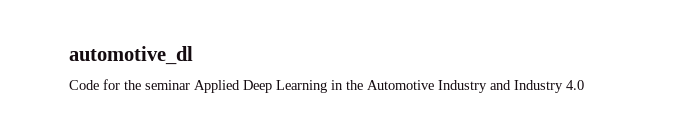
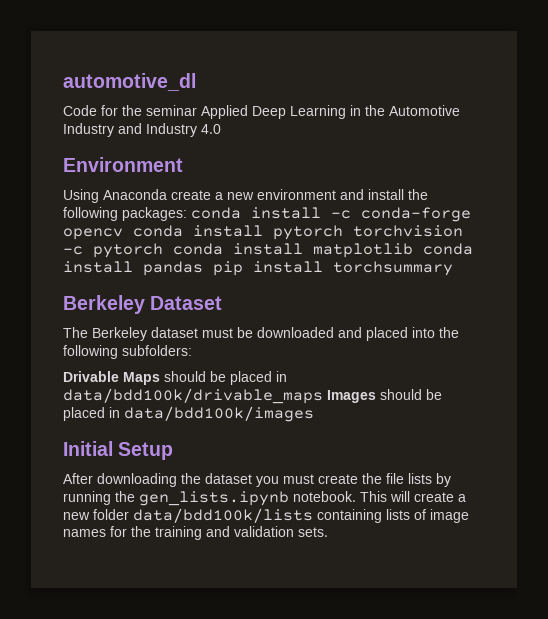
+ Environment
+ Using Anaconda create a new environment and install the following packages: conda install -c conda-forge opencv conda install pytorch torchvision -c pytorch conda install matplotlib conda install pandas pip install torchsummary
+ Berkeley Dataset
+ The Berkeley dataset must be downloaded and placed into the following subfolders:
+ Drivable Maps should be placed in data/bdd100k/drivable_maps Images should be placed in data/bdd100k/images
+ Initial Setup
+ After downloading the dataset you must create the file lists by running the gen_lists.ipynb notebook. This will create a new folder data/bdd100k/lists containing lists of image names for the training and validation sets.

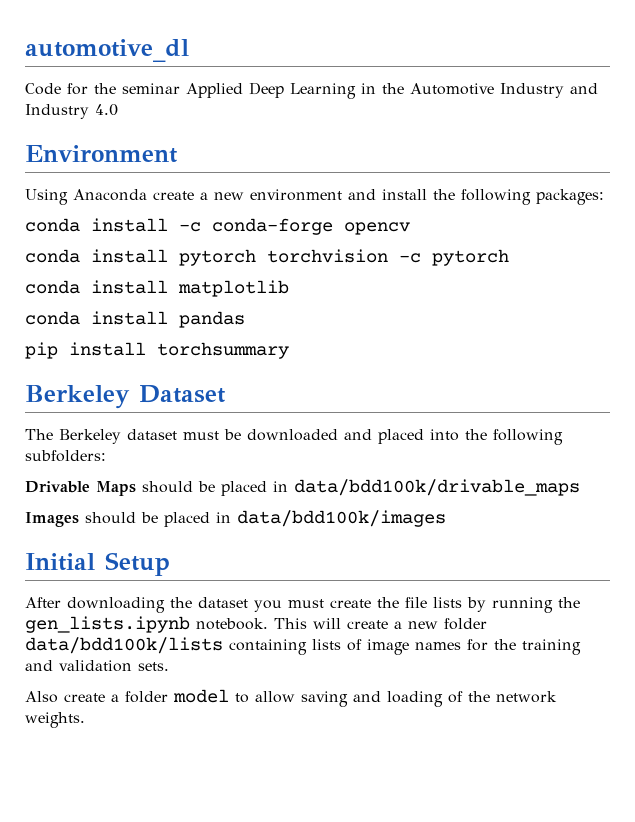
- Using Anaconda create a new environment and install the following packages: conda install -c conda-forge opencv conda install pytorch torchvision -c pytorch conda install matplotlib conda install pandas pip install torchsummary
+ Using Anaconda create a new environment and install the following packages:
+ conda install -c conda-forge opencv
+ conda install pytorch torchvision -c pytorch
+ conda install matplotlib
+ conda install pandas
+ pip install torchsummary
- Drivable Maps should be placed in data/bdd100k/drivable_maps Images should be placed in data/bdd100k/images
+ Drivable Maps should be placed in data/bdd100k/drivable_maps
+ Images should be placed in data/bdd100k/images
+ Also create a folder model to allow saving and loading of the network weights.

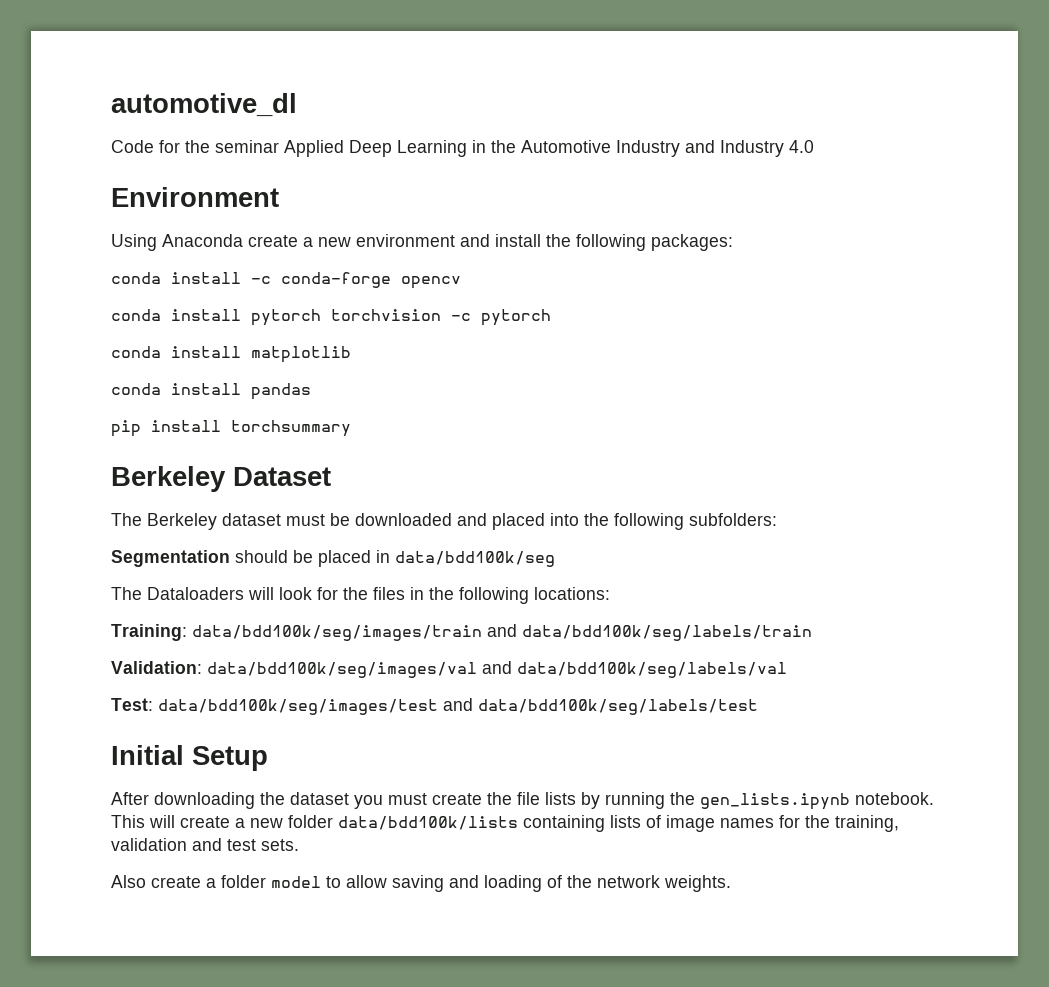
- Drivable Maps should be placed in data/bdd100k/drivable_maps
- Images should be placed in data/bdd100k/images
+ Segmentation should be placed in data/bdd100k/seg
+ The Dataloaders will look for the files in the following locations:
+ Training: data/bdd100k/seg/images/train and data/bdd100k/seg/labels/train
+ Validation: data/bdd100k/seg/images/val and data/bdd100k/seg/labels/val
+ Test: data/bdd100k/seg/images/test and data/bdd100k/seg/labels/test
- This will create a new folder data/bdd100k/lists containing lists of image names for the training and validation sets.
+ This will create a new folder data/bdd100k/lists containing lists of image names for the training, validation and test sets.

